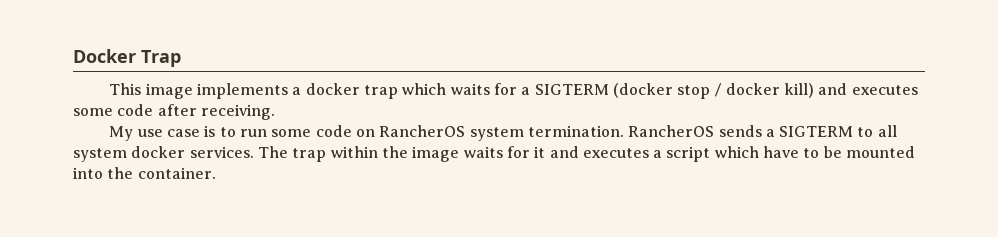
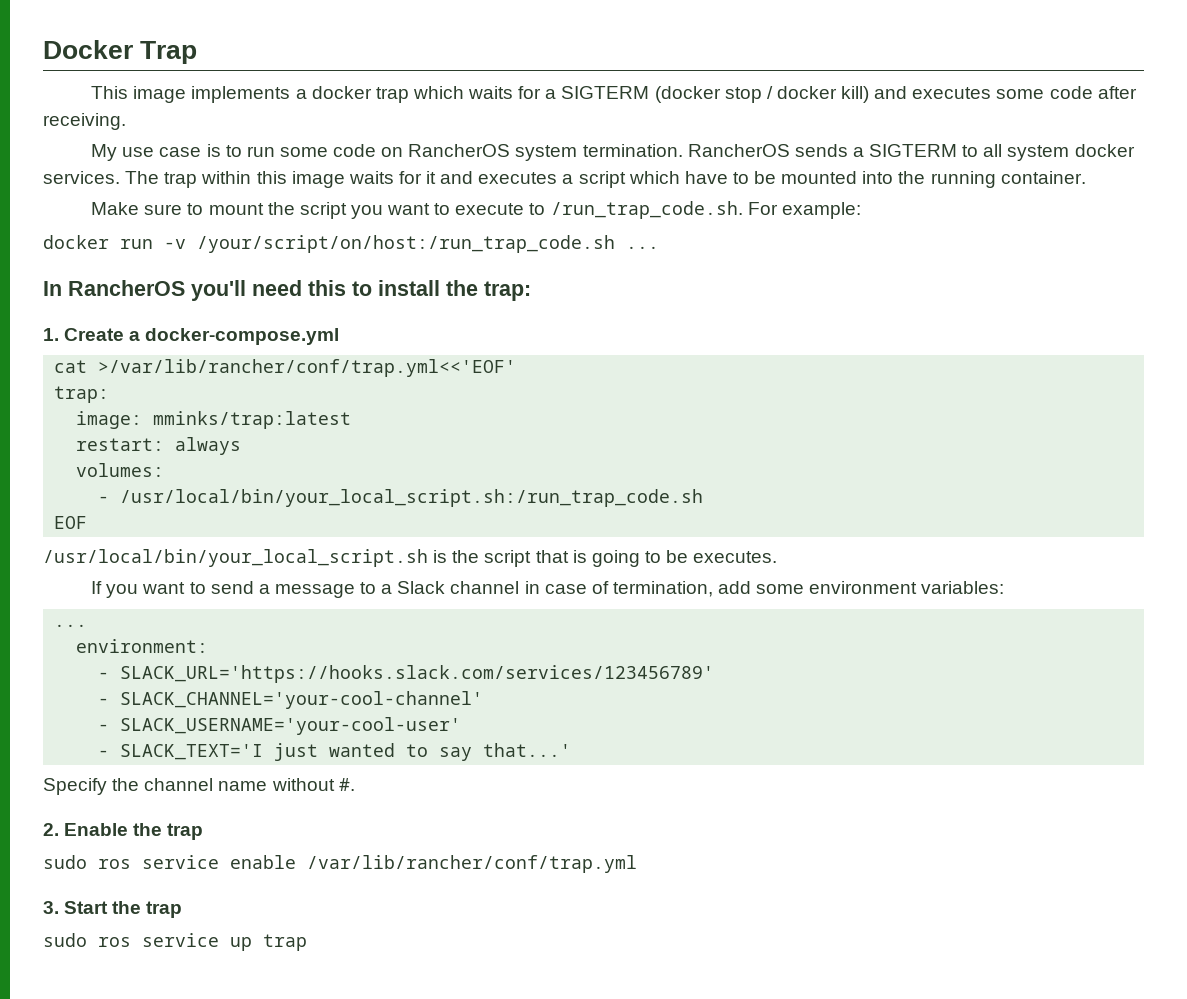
- The trap within the image waits for it and executes a script which have to be mounted into the container.
+ The trap within this image waits for it and executes a script which have to be mounted into the running container.
+ Make sure to mount the script you want to execute to /run_trap_code.sh. For example:
+ docker run -v /your/script/on/host:/run_trap_code.sh ...
+ In RancherOS you'll need this to install the trap:
+ 1. Create a docker-compose.yml
+ cat >/var/lib/rancher/conf/trap.yml<<'EOF'
+ trap:
+ image: mminks/trap:latest
+ restart: always
+ volumes:
+ - /usr/local/bin/your_local_script.sh:/run_trap_code.sh
+ EOF
+ /usr/local/bin/your_local_script.sh is the script that is going to be executes.
+ If you want to send a message to a Slack channel in case of termination, add some environment variables:
+ ...
+ environment:
+ - SLACK_URL='https://hooks.slack.com/services/123456789'
+ - SLACK_CHANNEL='your-cool-channel'
+ - SLACK_USERNAME='your-cool-user'
+ - SLACK_TEXT='I just wanted to say that...'
+ Specify the channel name without #.
+ 2. Enable the trap
+ sudo ros service enable /var/lib/rancher/conf/trap.yml
+ 3. Start the trap
+ sudo ros service up trap

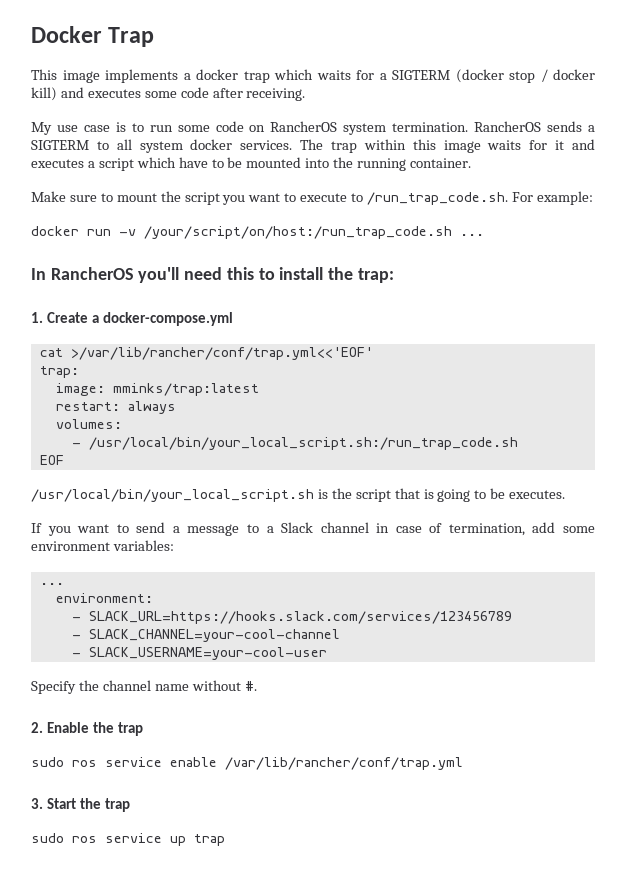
- - SLACK_URL='https://hooks.slack.com/services/123456789'
- - SLACK_CHANNEL='your-cool-channel'
- - SLACK_USERNAME='your-cool-user'
- - SLACK_TEXT='I just wanted to say that...'
+ - SLACK_URL=https://hooks.slack.com/services/123456789
+ - SLACK_CHANNEL=your-cool-channel
+ - SLACK_USERNAME=your-cool-user

